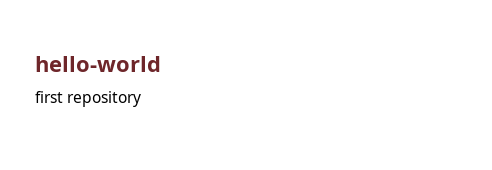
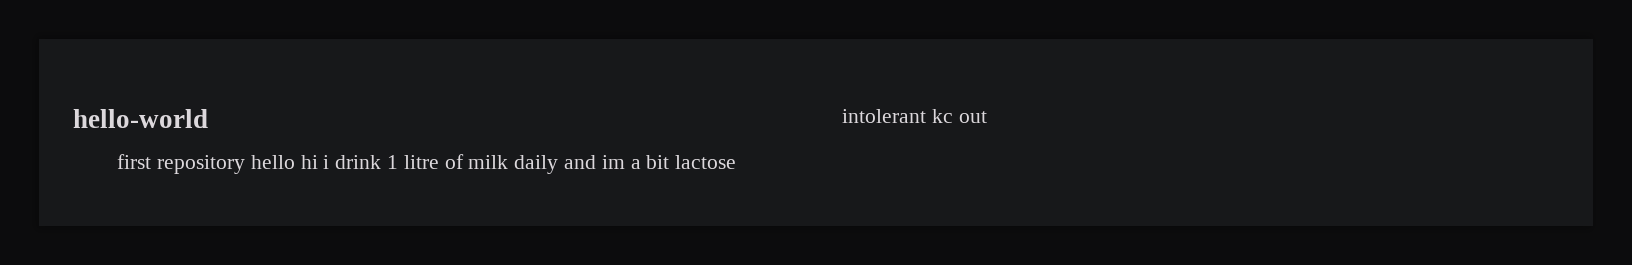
- first repository
+ first repository hello hi i drink 1 litre of milk daily and im a bit lactose intolerant kc out

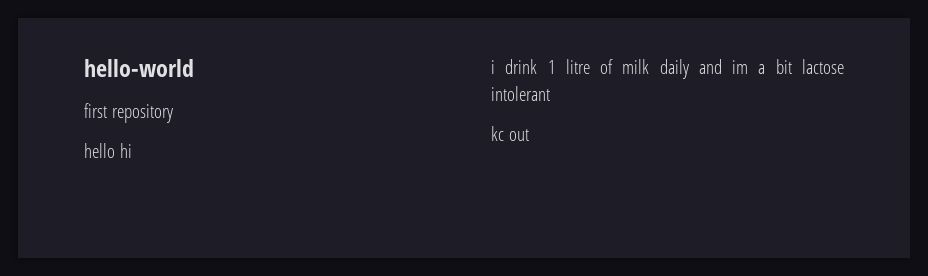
- first repository hello hi i drink 1 litre of milk daily and im a bit lactose intolerant kc out
+ first repository
+ hello hi
+ i drink 1 litre of milk daily and im a bit lactose intolerant
+ kc out

